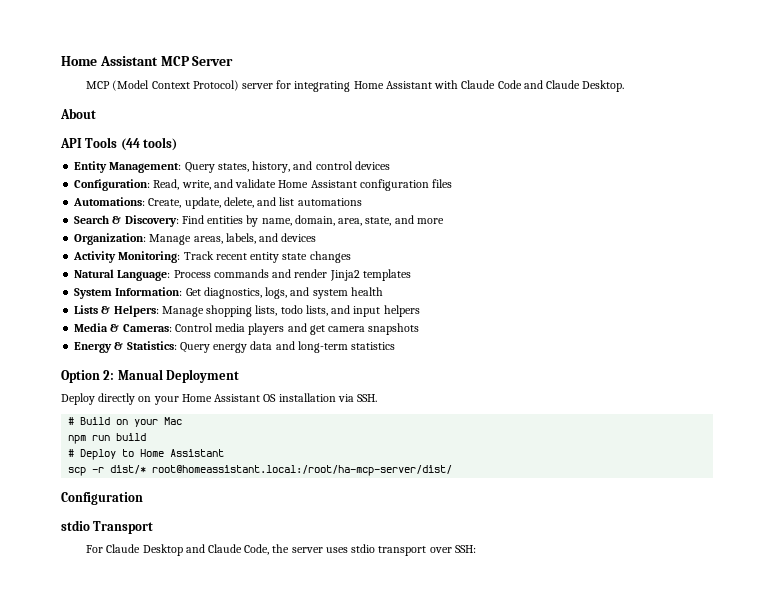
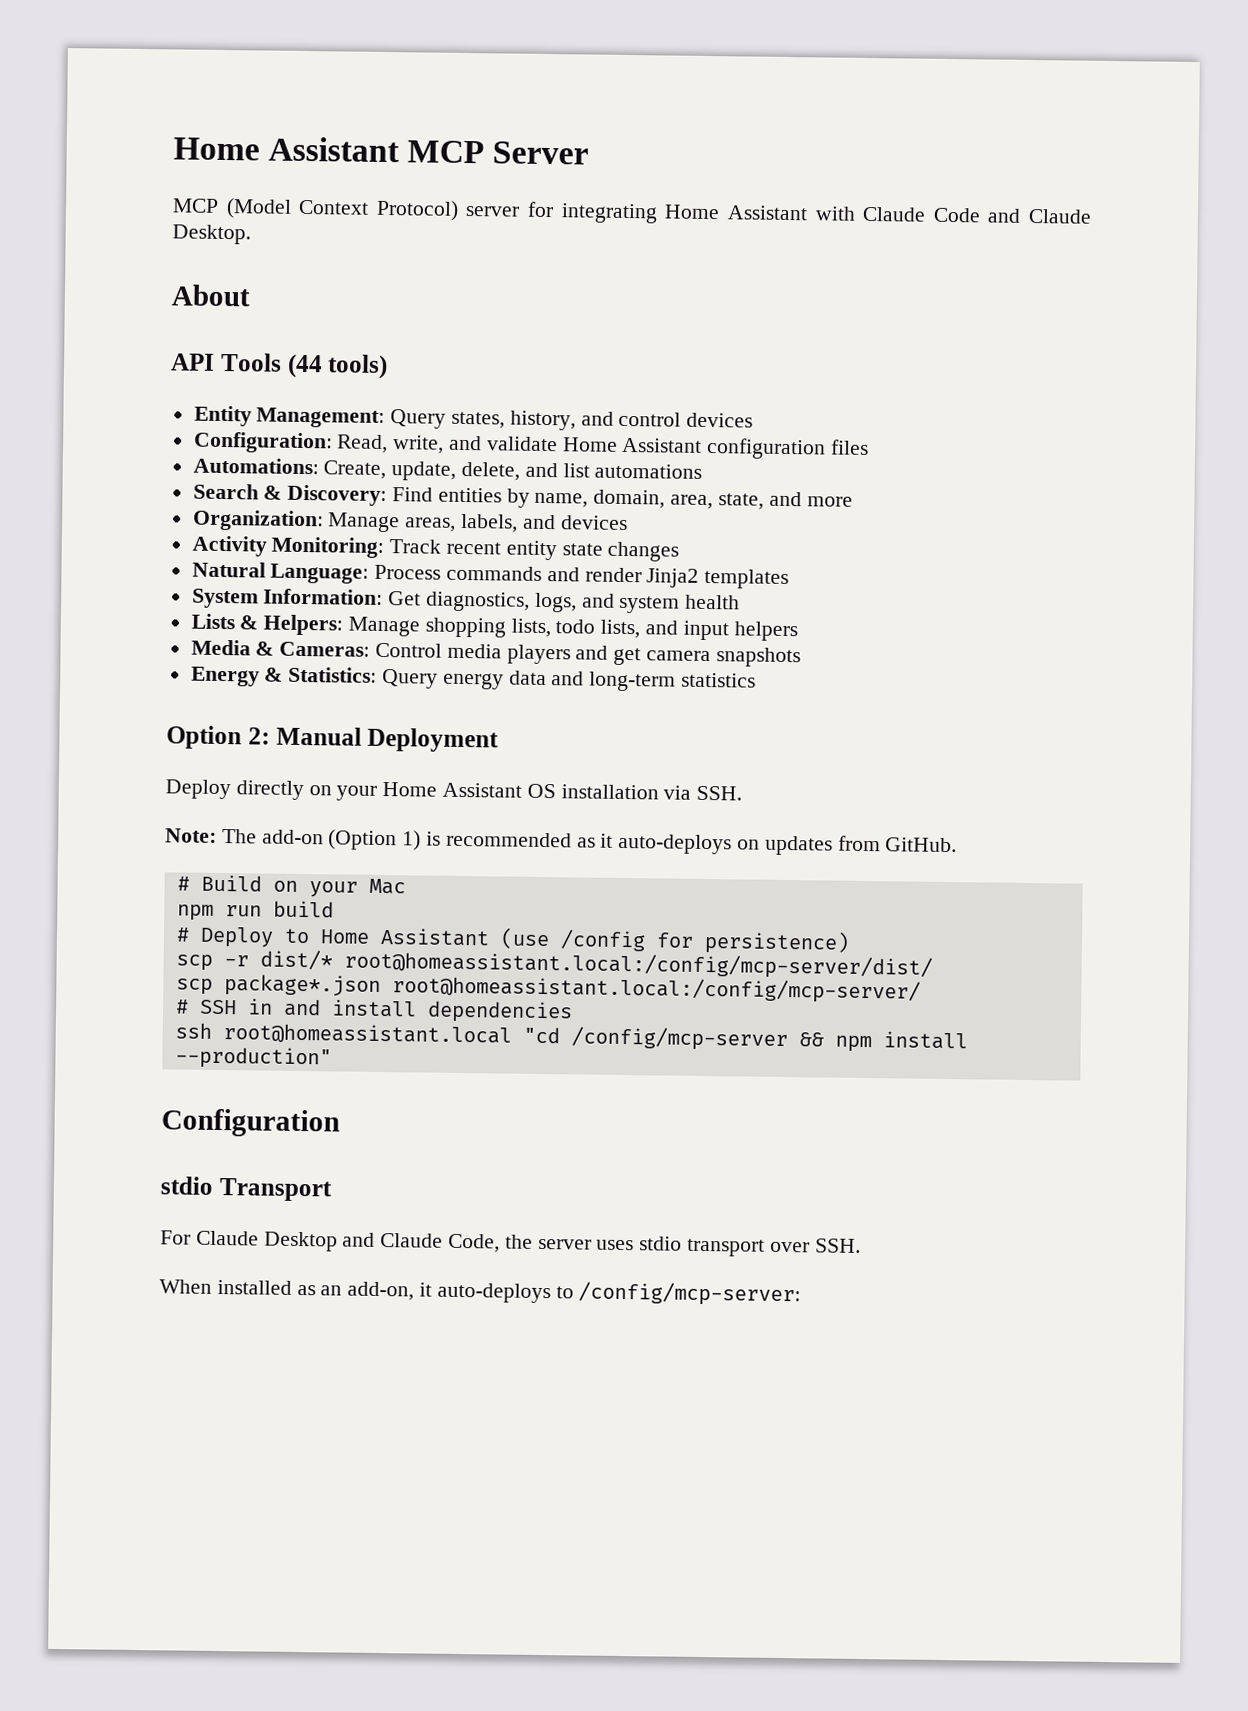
+ Note: The add-on (Option 1) is recommended as it auto-deploys on updates from GitHub.
- # Deploy to Home Assistant
+ # Deploy to Home Assistant (use /config for persistence)
- scp -r dist/* root@homeassistant.local:/root/ha-mcp-server/dist/
+ scp -r dist/* root@homeassistant.local:/config/mcp-server/dist/
+ scp package*.json root@homeassistant.local:/config/mcp-server/
+ # SSH in and install dependencies
+ ssh root@homeassistant.local "cd /config/mcp-server && npm install --production"
- For Claude Desktop and Claude Code, the server uses stdio transport over SSH:
+ For Claude Desktop and Claude Code, the server uses stdio transport over SSH.
+ When installed as an add-on, it auto-deploys to /config/mcp-server:

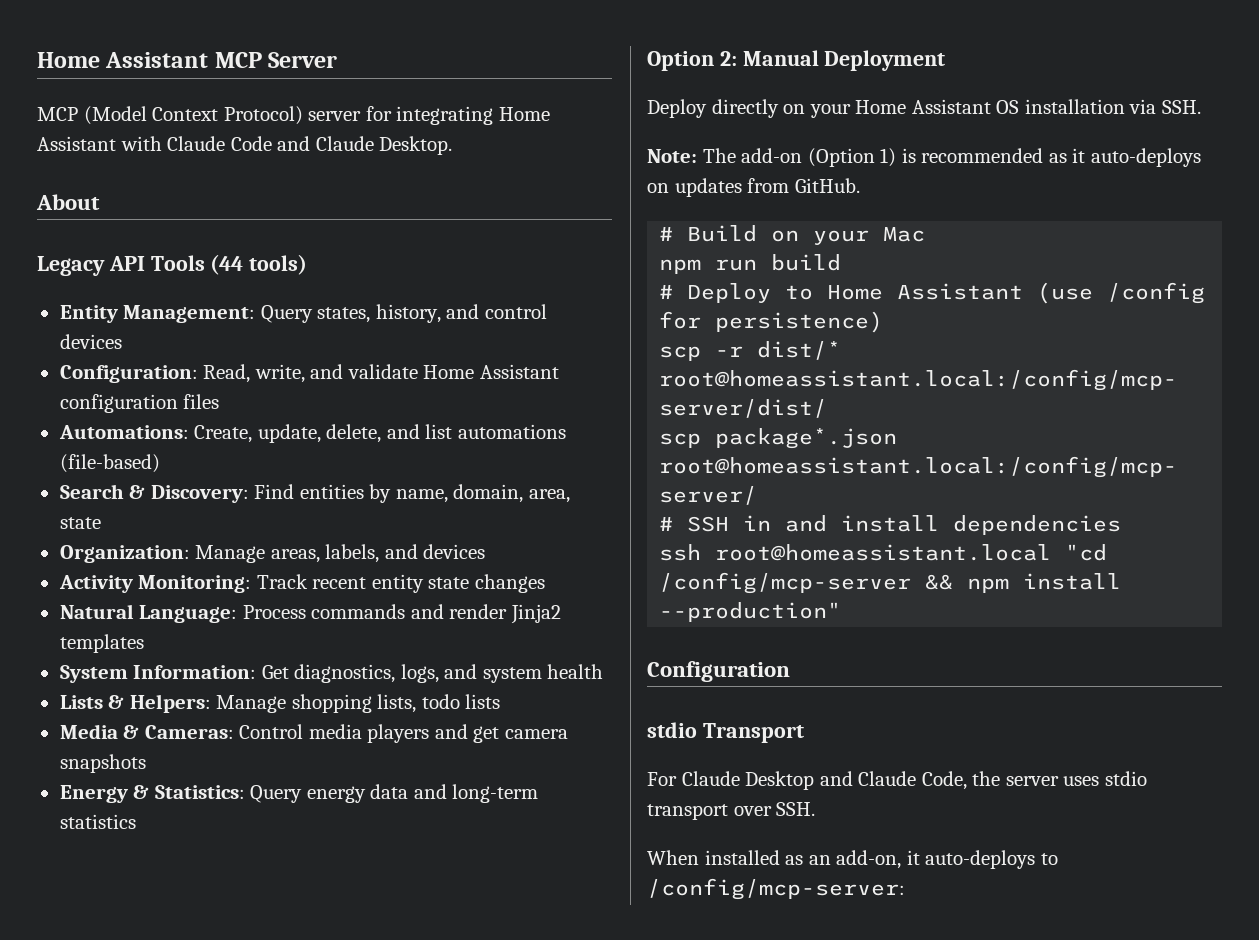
- API Tools (44 tools)
+ Legacy API Tools (44 tools)
- Automations: Create, update, delete, and list automations
+ Automations: Create, update, delete, and list automations (file-based)
- Search & Discovery: Find entities by name, domain, area, state, and more
+ Search & Discovery: Find entities by name, domain, area, state
- Lists & Helpers: Manage shopping lists, todo lists, and input helpers
+ Lists & Helpers: Manage shopping lists, todo lists

